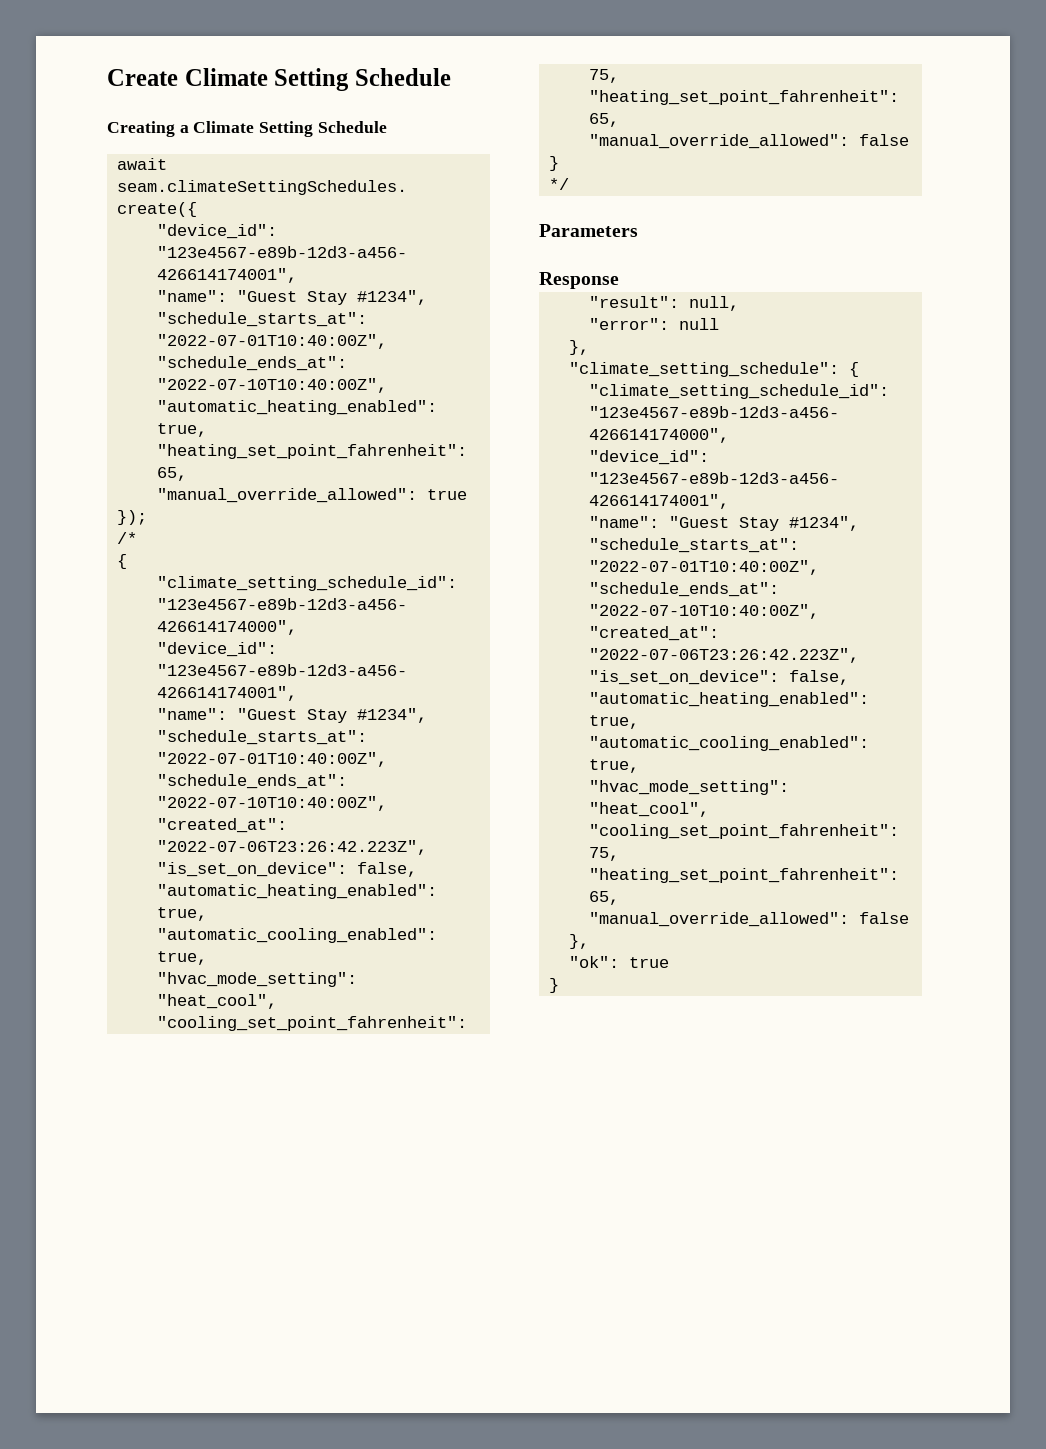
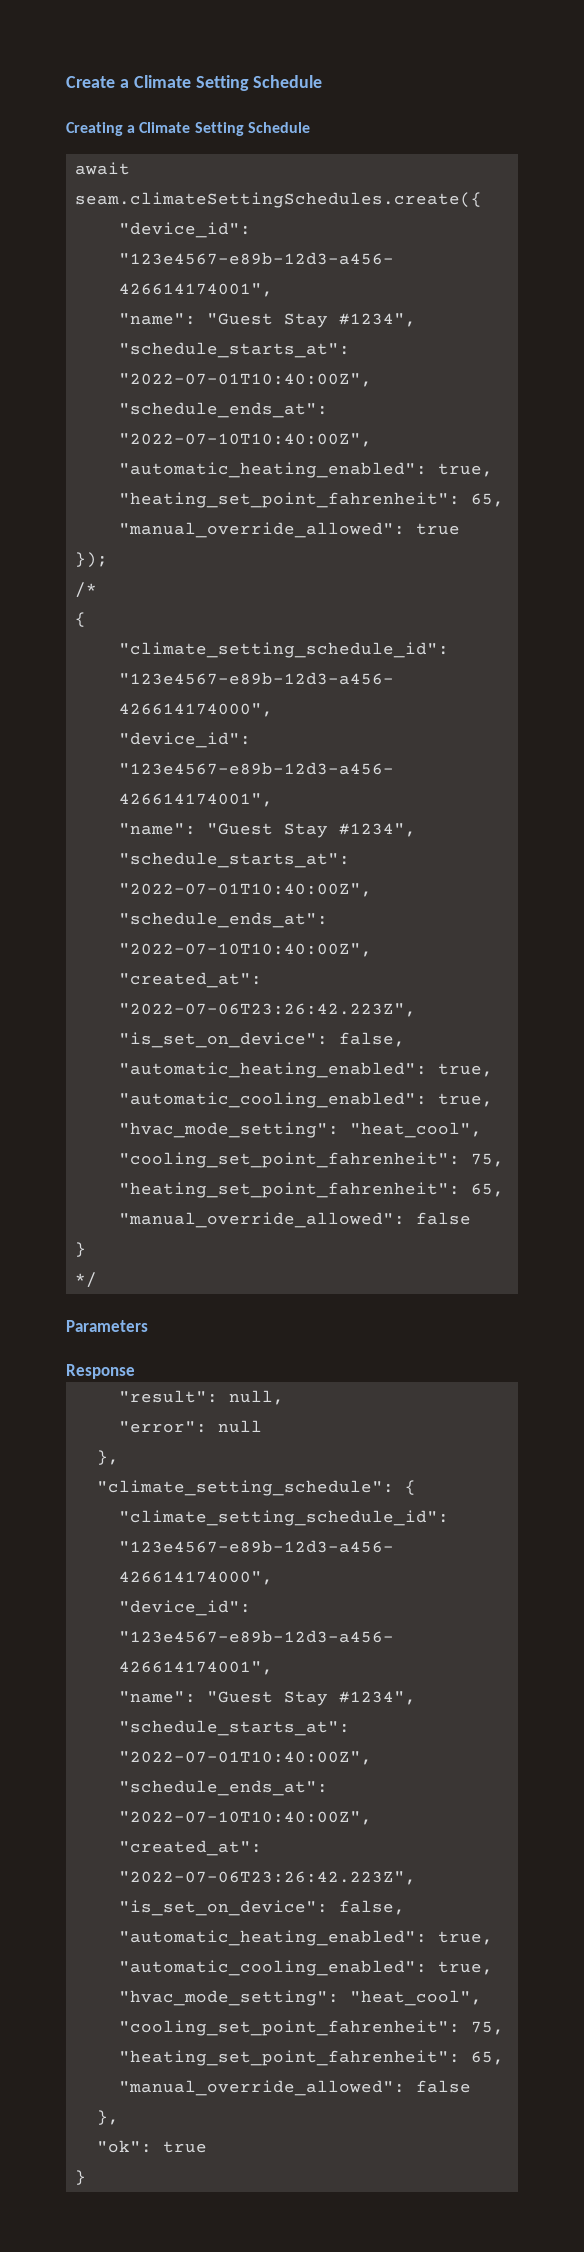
- Create Climate Setting Schedule
+ Create a Climate Setting Schedule

